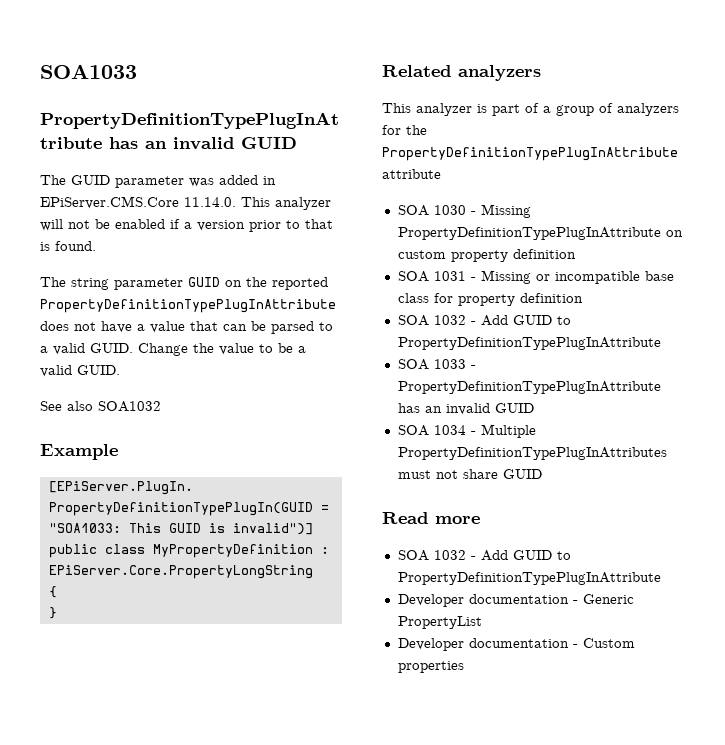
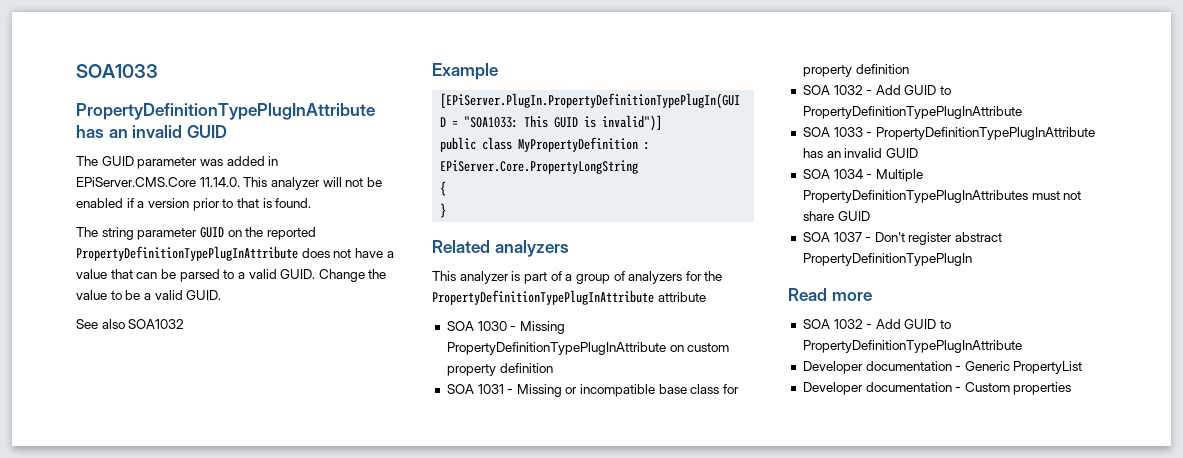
+ SOA 1037 - Don't register abstract PropertyDefinitionTypePlugIn

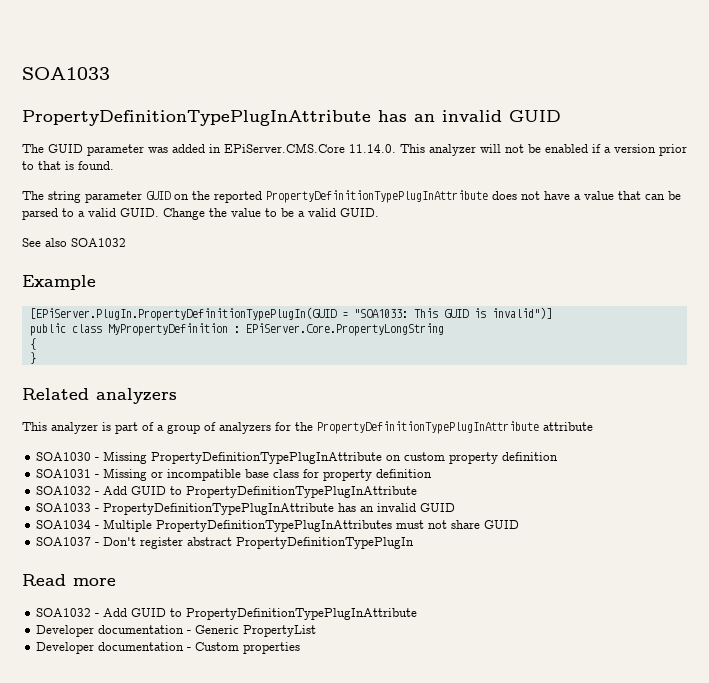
- SOA 1030 - Missing PropertyDefinitionTypePlugInAttribute on custom property definition
+ SOA1030 - Missing PropertyDefinitionTypePlugInAttribute on custom property definition
- SOA 1031 - Missing or incompatible base class for property definition
- SOA 1032 - Add GUID to PropertyDefinitionTypePlugInAttribute
- SOA 1033 - PropertyDefinitionTypePlugInAttribute has an invalid GUID
+ SOA1031 - Missing or incompatible base class for property definition
+ SOA1032 - Add GUID to PropertyDefinitionTypePlugInAttribute
+ SOA1033 - PropertyDefinitionTypePlugInAttribute has an invalid GUID
- SOA 1034 - Multiple PropertyDefinitionTypePlugInAttributes must not share GUID
+ SOA1034 - Multiple PropertyDefinitionTypePlugInAttributes must not share GUID
- SOA 1037 - Don't register abstract PropertyDefinitionTypePlugIn
+ SOA1037 - Don't register abstract PropertyDefinitionTypePlugIn
  Read more
- SOA 1032 - Add GUID to PropertyDefinitionTypePlugInAttribute
+ SOA1032 - Add GUID to PropertyDefinitionTypePlugInAttribute

